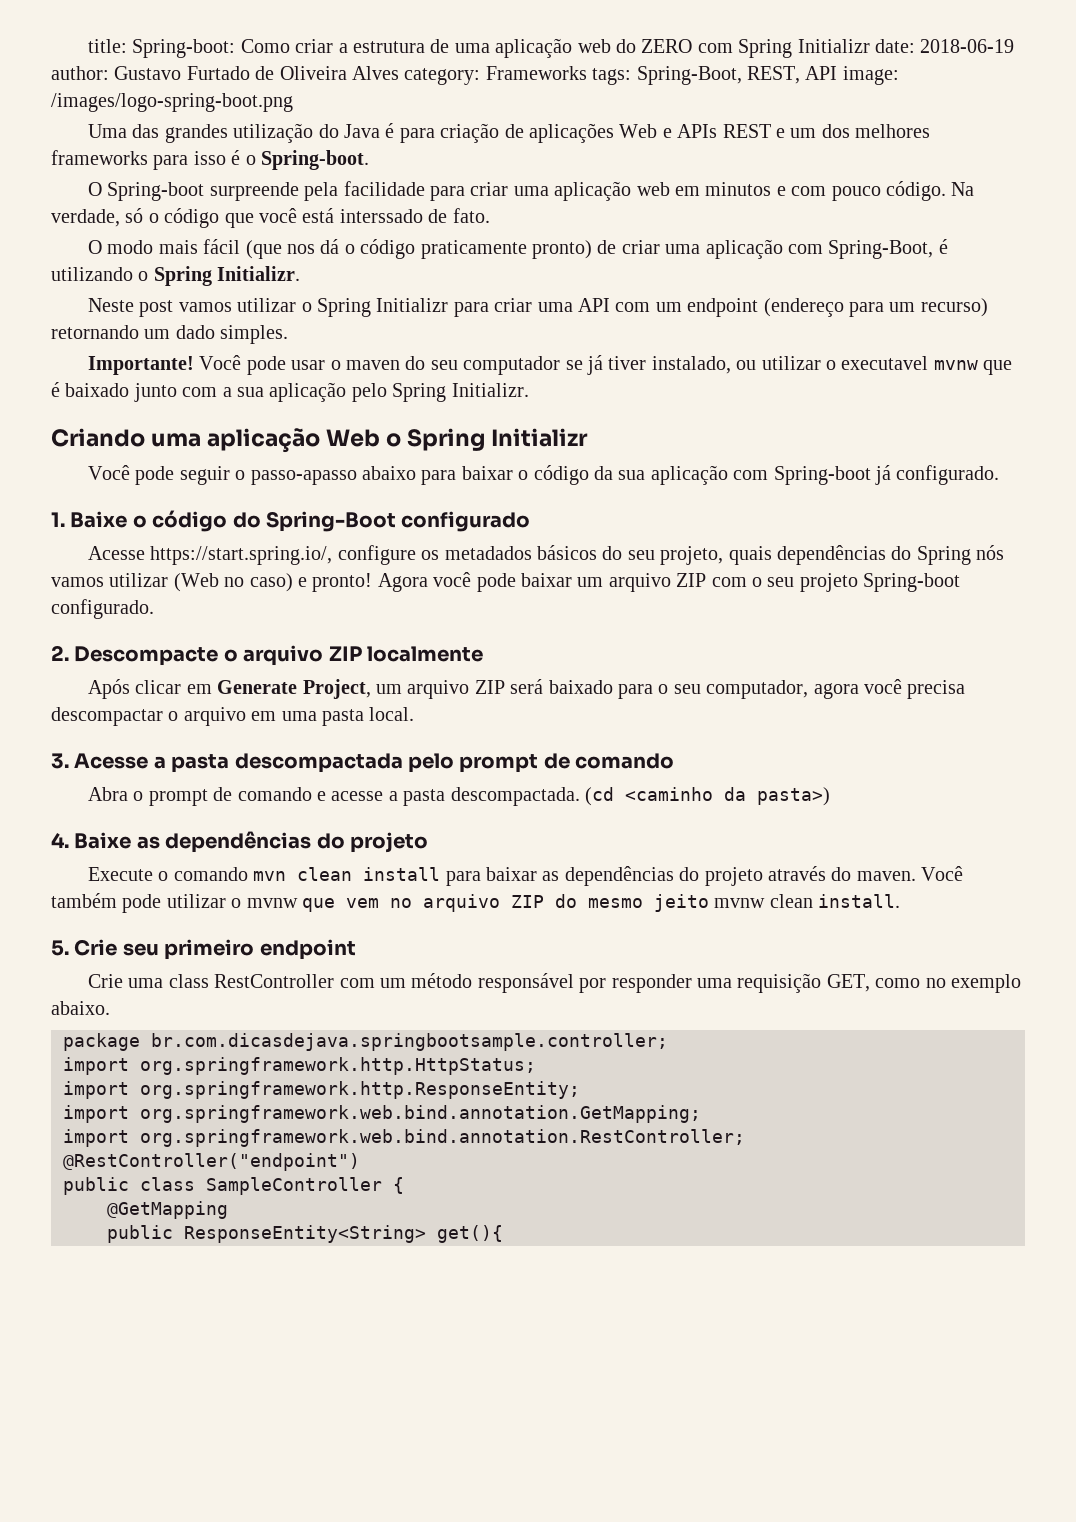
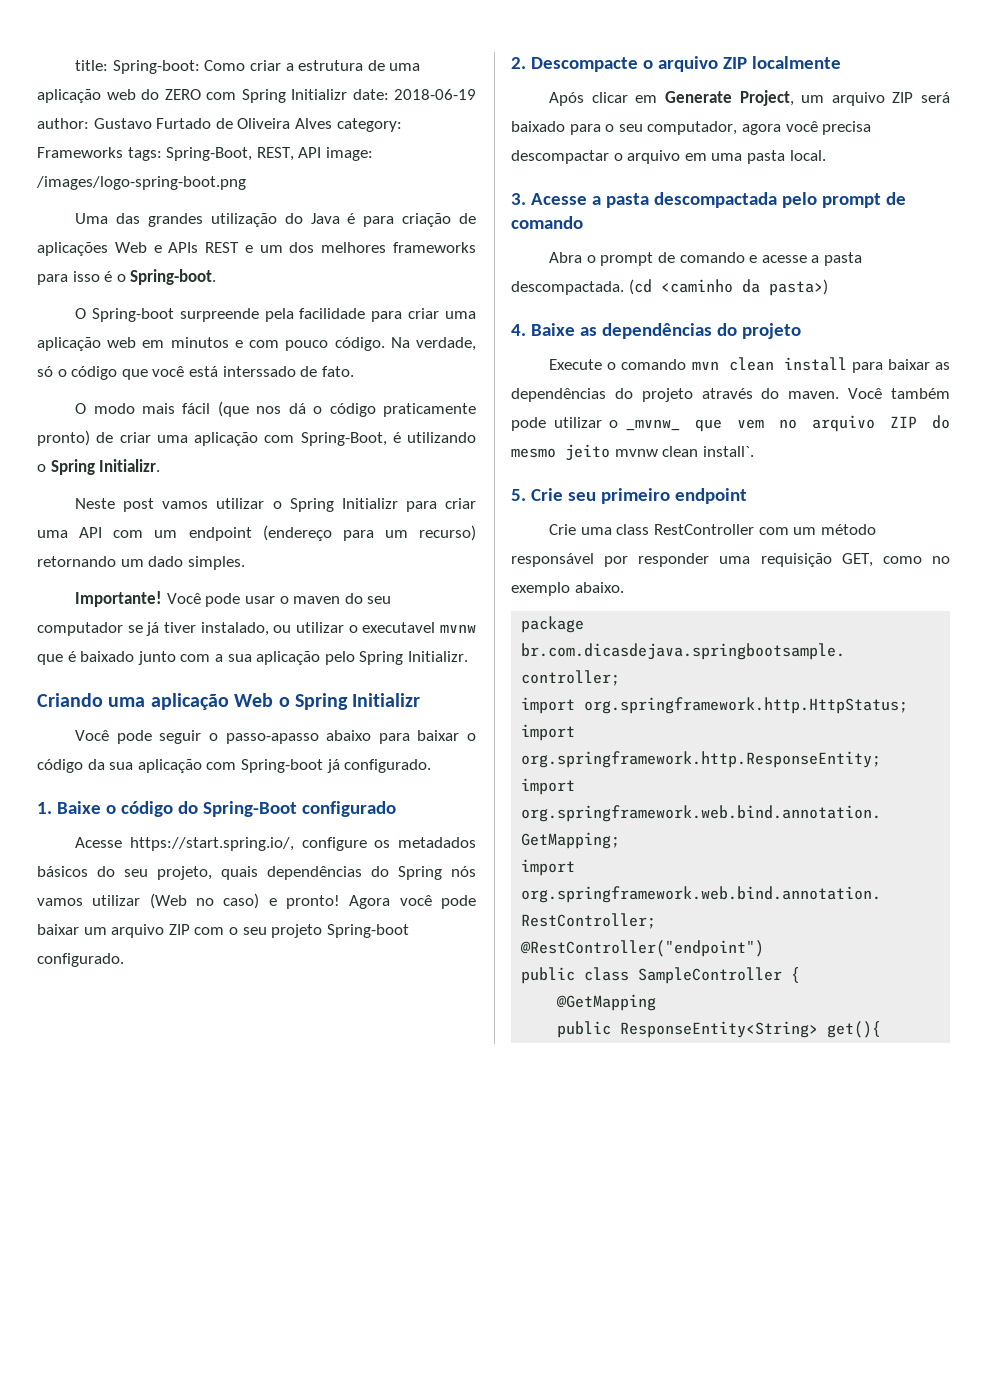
- Você também pode utilizar o mvnw que vem no arquivo ZIP do mesmo jeito mvnw clean install.
+ Você também pode utilizar o _mvnw_ que vem no arquivo ZIP do mesmo jeito mvnw clean install`.

